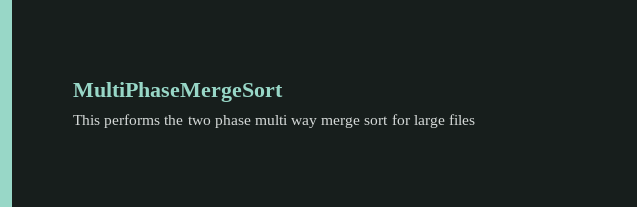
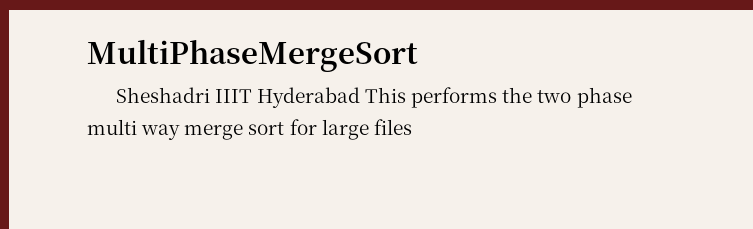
- This performs the two phase multi way merge sort for large files
+ Sheshadri IIIT Hyderabad This performs the two phase multi way merge sort for large files

